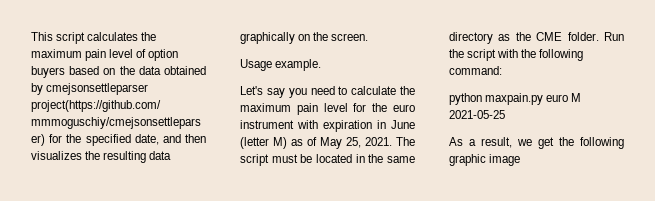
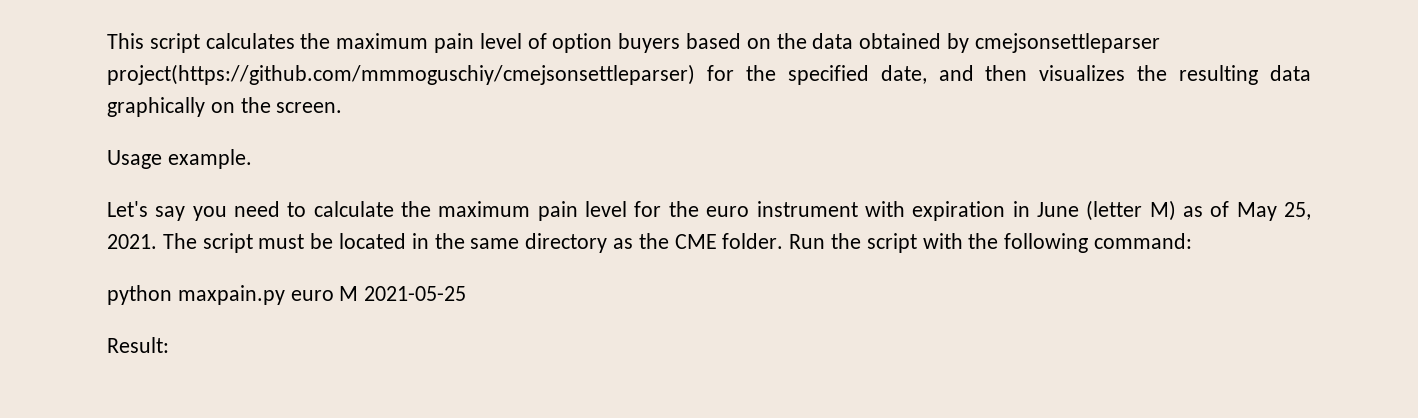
- As a result, we get the following graphic image
+ Result:

